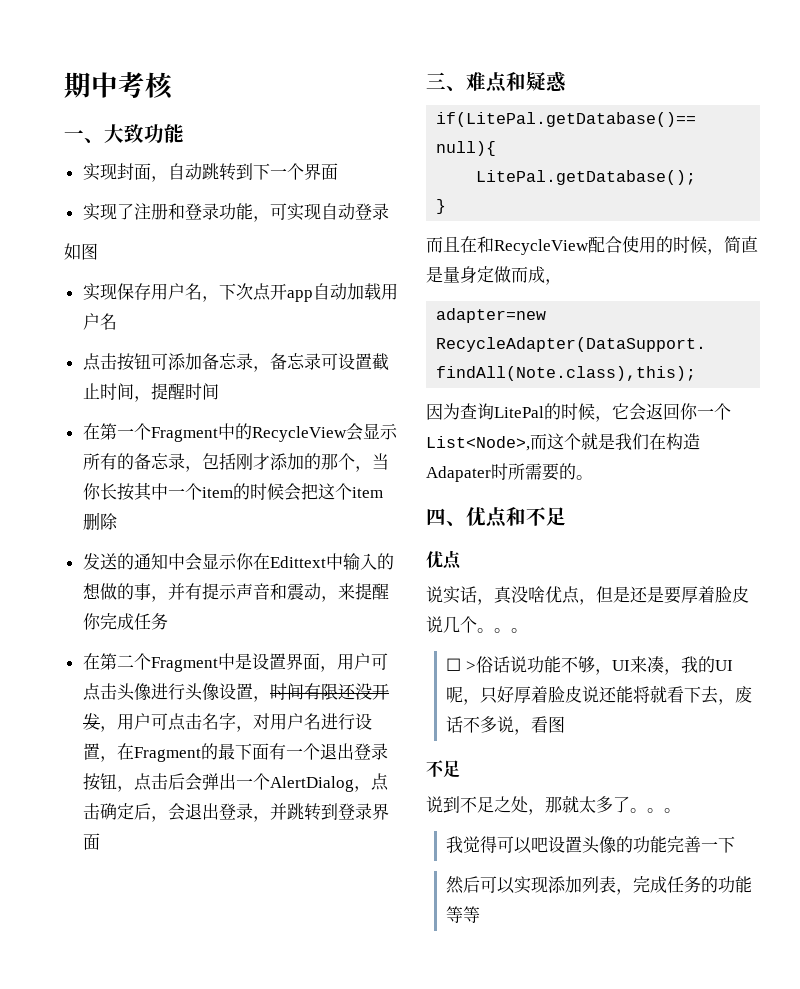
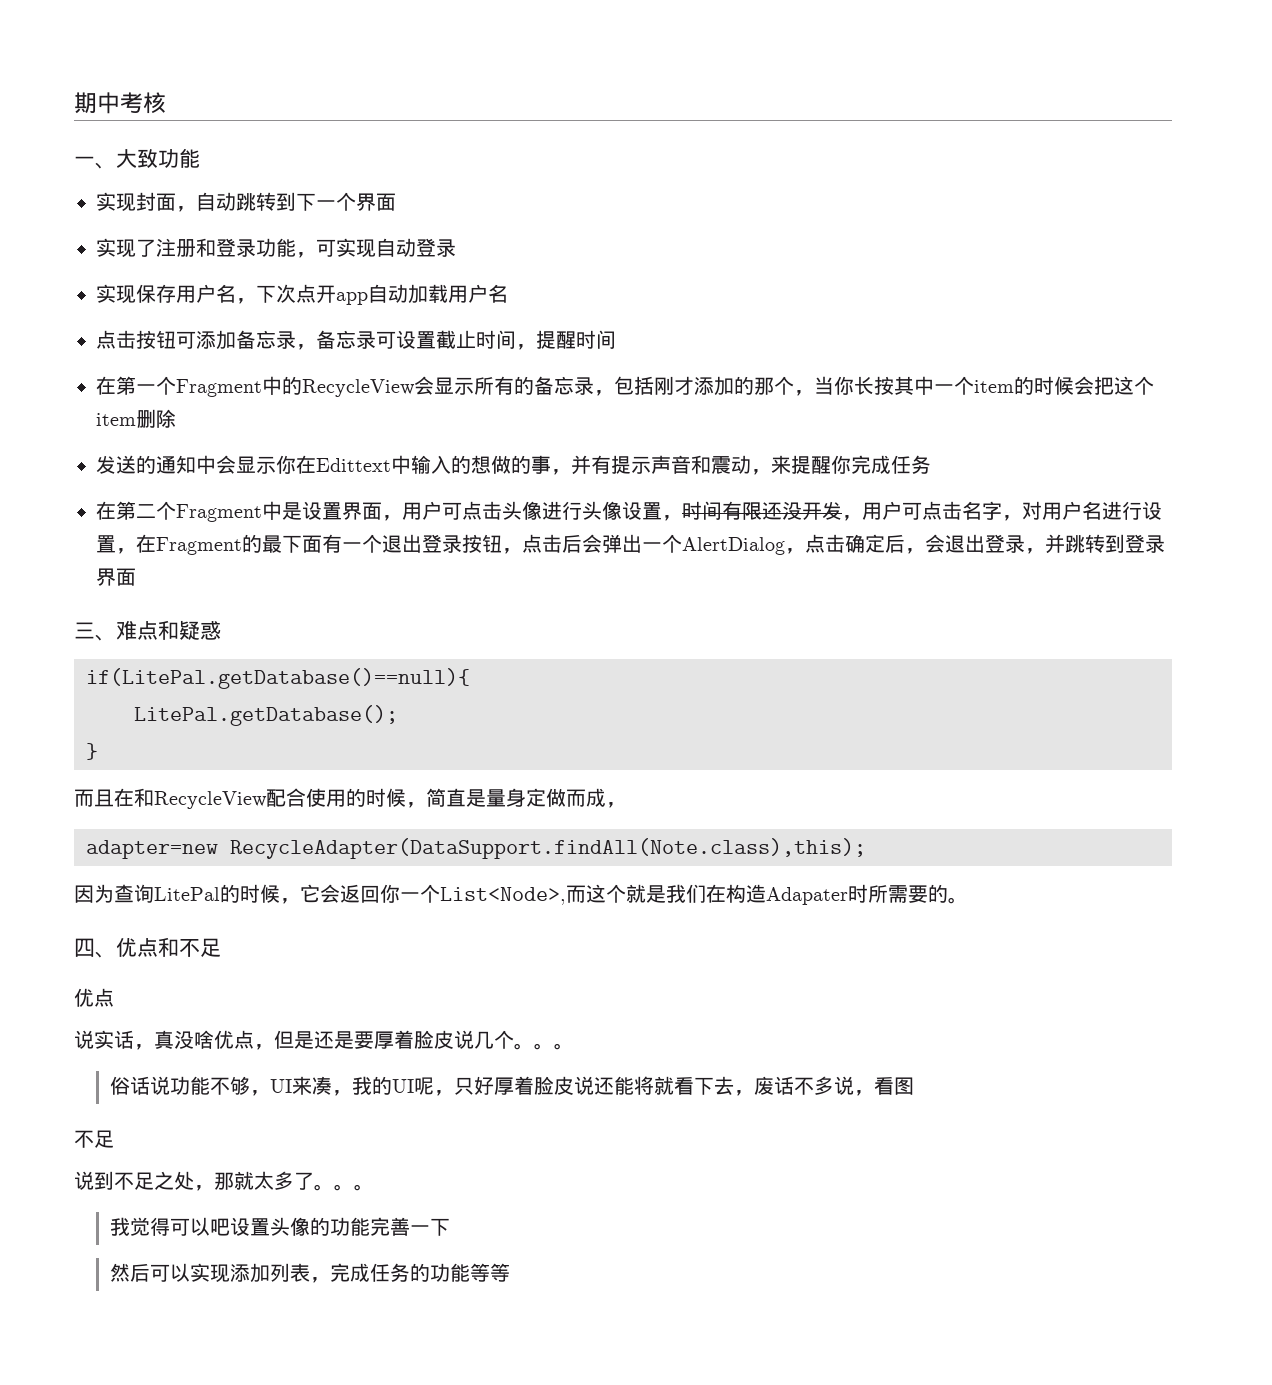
- 如图
- ☐ >俗话说功能不够，UI来凑，我的UI呢，只好厚着脸皮说还能将就看下去，废话不多说，看图
+ 俗话说功能不够，UI来凑，我的UI呢，只好厚着脸皮说还能将就看下去，废话不多说，看图

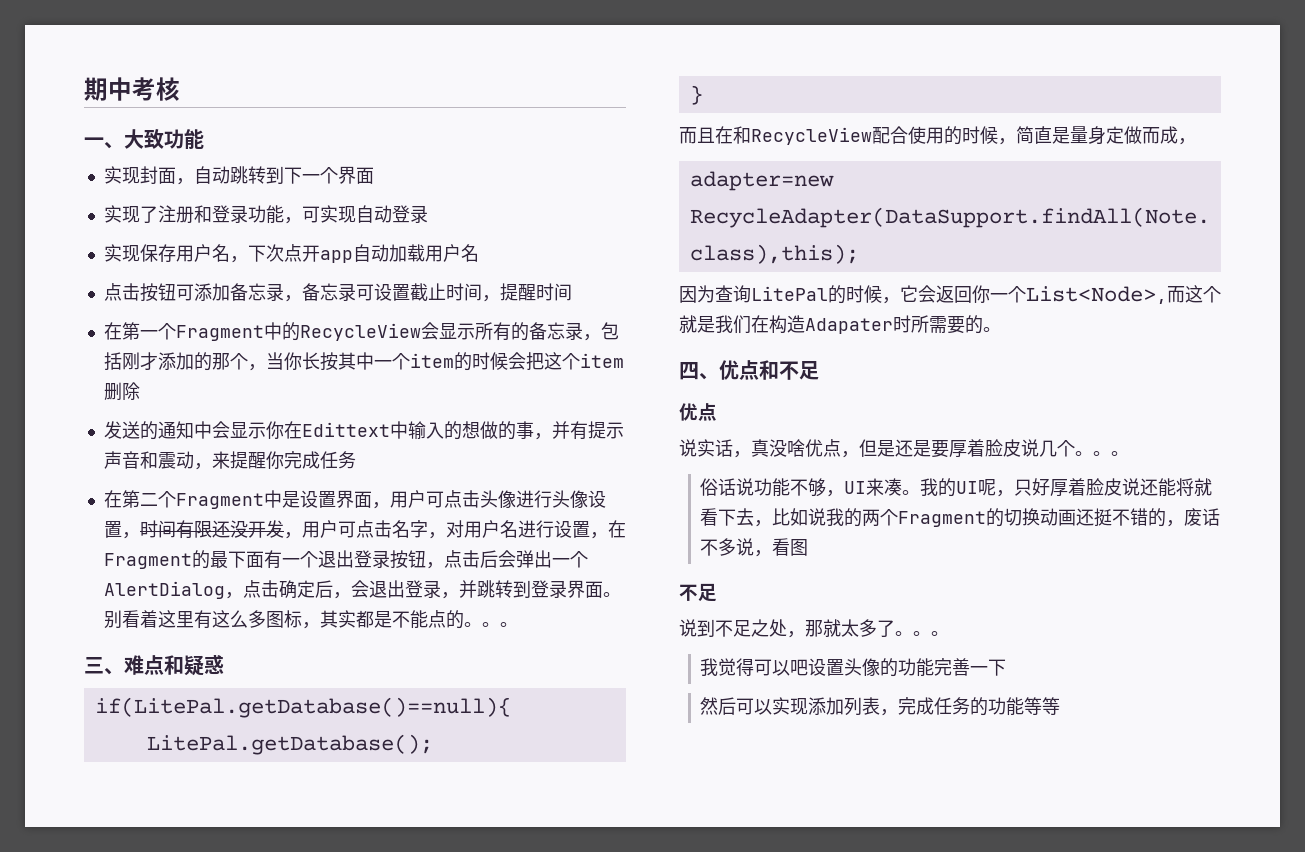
- 在第二个Fragment中是设置界面，用户可点击头像进行头像设置，时间有限还没开发，用户可点击名字，对用户名进行设置，在Fragment的最下面有一个退出登录按钮，点击后会弹出一个AlertDialog，点击确定后，会退出登录，并跳转到登录界面
+ 在第二个Fragment中是设置界面，用户可点击头像进行头像设置，时间有限还没开发，用户可点击名字，对用户名进行设置，在Fragment的最下面有一个退出登录按钮，点击后会弹出一个AlertDialog，点击确定后，会退出登录，并跳转到登录界面。别看着这里有这么多图标，其实都是不能点的。。。
- 俗话说功能不够，UI来凑，我的UI呢，只好厚着脸皮说还能将就看下去，废话不多说，看图
+ 俗话说功能不够，UI来凑。我的UI呢，只好厚着脸皮说还能将就看下去，比如说我的两个Fragment的切换动画还挺不错的，废话不多说，看图

